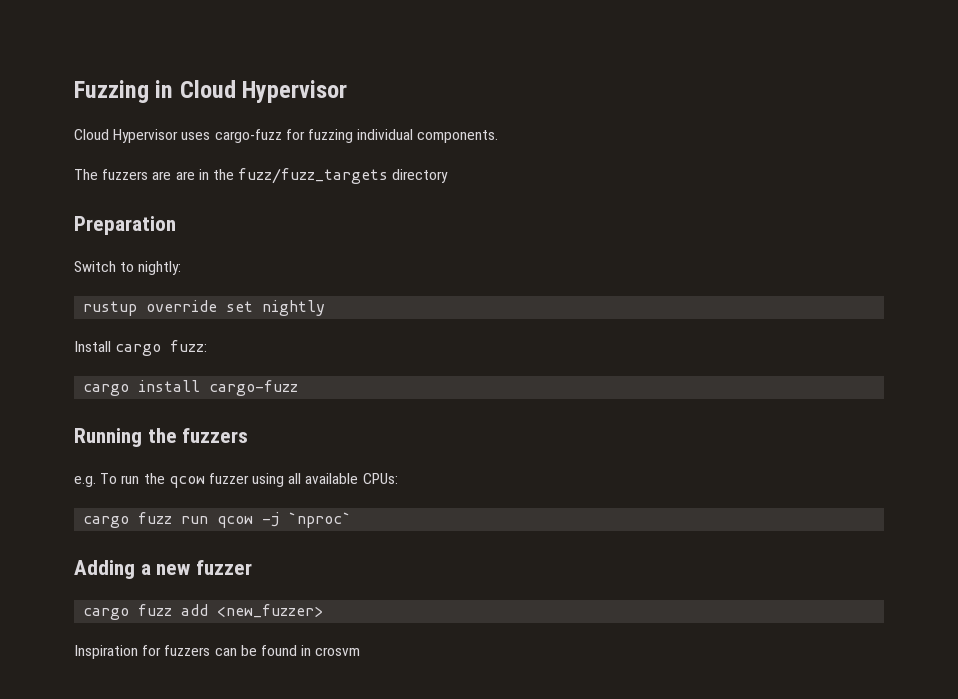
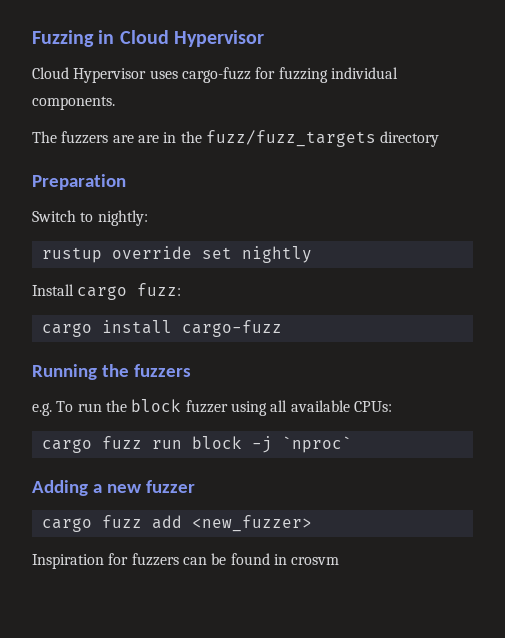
- e.g. To run the qcow fuzzer using all available CPUs:
+ e.g. To run the block fuzzer using all available CPUs:
- cargo fuzz run qcow -j `nproc`
+ cargo fuzz run block -j `nproc`

